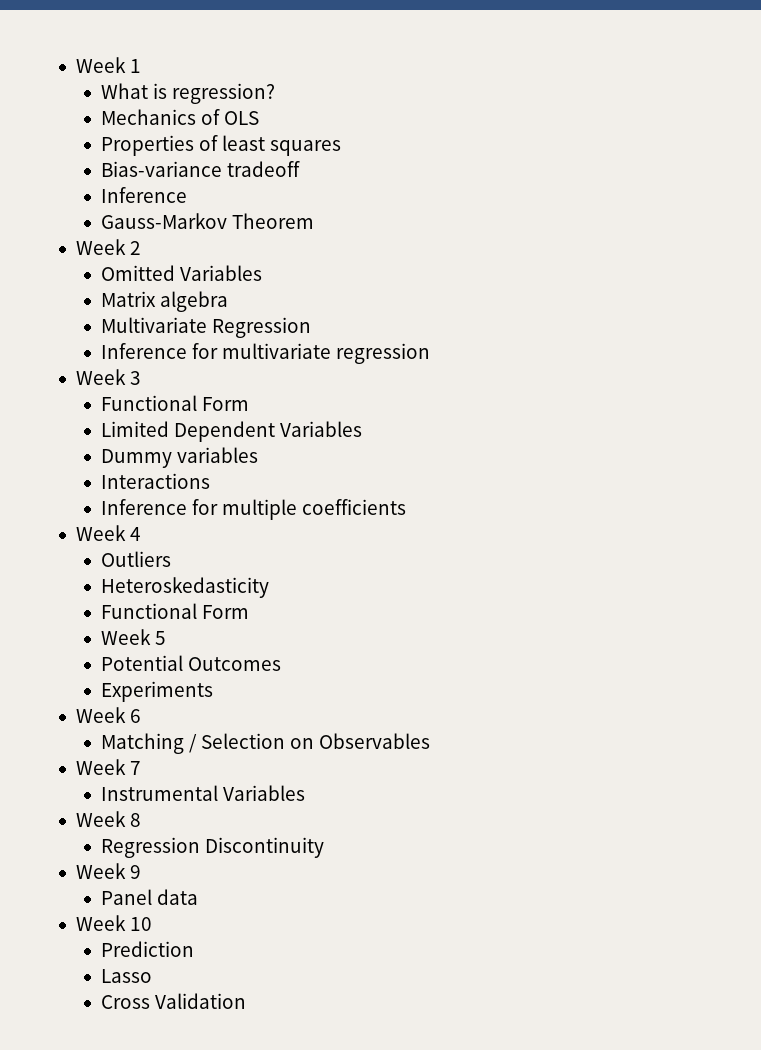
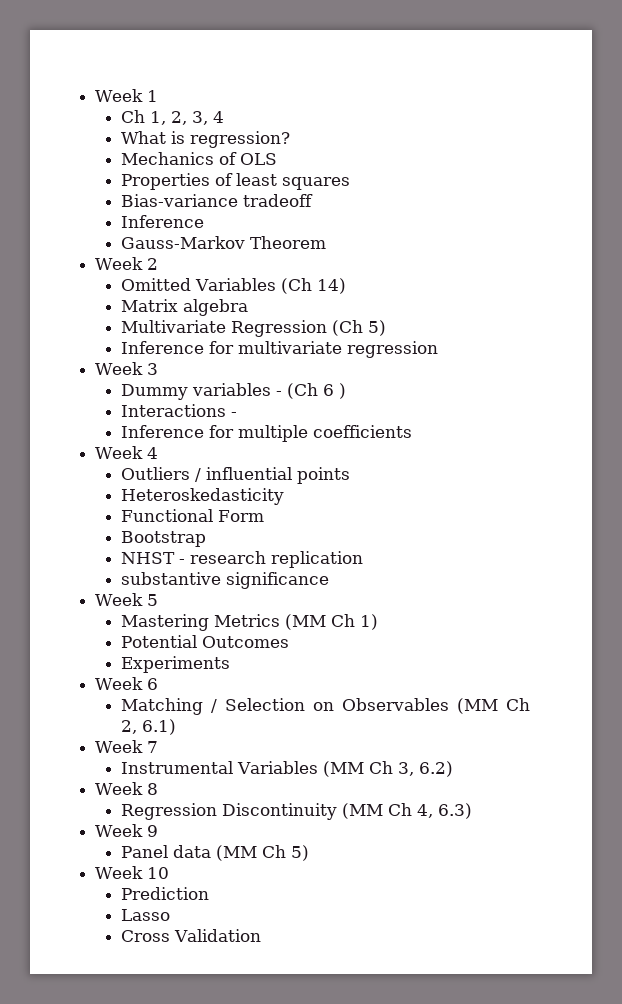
+ Ch 1, 2, 3, 4
- Omitted Variables
+ Omitted Variables (Ch 14)
- Multivariate Regression
+ Multivariate Regression (Ch 5)
  Week 3
- Functional Form
- Limited Dependent Variables
- Dummy variables
+ Dummy variables - (Ch 6 )
- Interactions
+ Interactions -
- Outliers
+ Outliers / influential points
+ Bootstrap
+ NHST - research replication
+ substantive significance
  Week 5
+ Mastering Metrics (MM Ch 1)
- Matching / Selection on Observables
+ Matching / Selection on Observables (MM Ch 2, 6.1)
- Instrumental Variables
+ Instrumental Variables (MM Ch 3, 6.2)
- Regression Discontinuity
+ Regression Discontinuity (MM Ch 4, 6.3)
- Panel data
+ Panel data (MM Ch 5)

